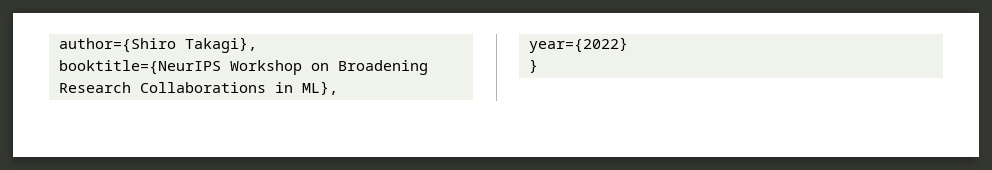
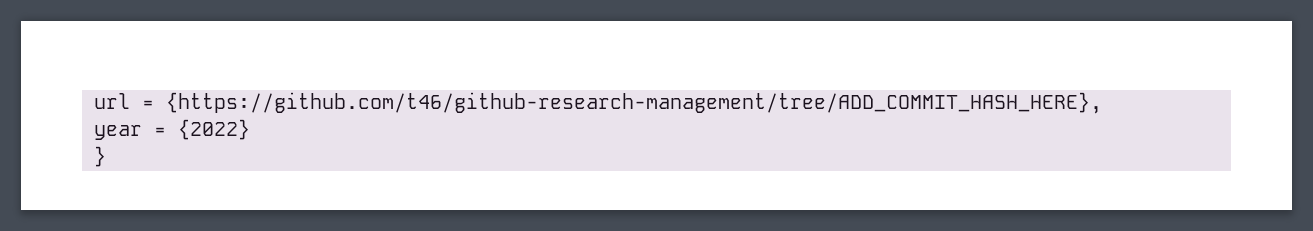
- author={Shiro Takagi},
- booktitle={NeurIPS Workshop on Broadening Research Collaborations in ML},
- year={2022}
+ url = {https://github.com/t46/github-research-management/tree/ADD_COMMIT_HASH_HERE},
+ year = {2022}

